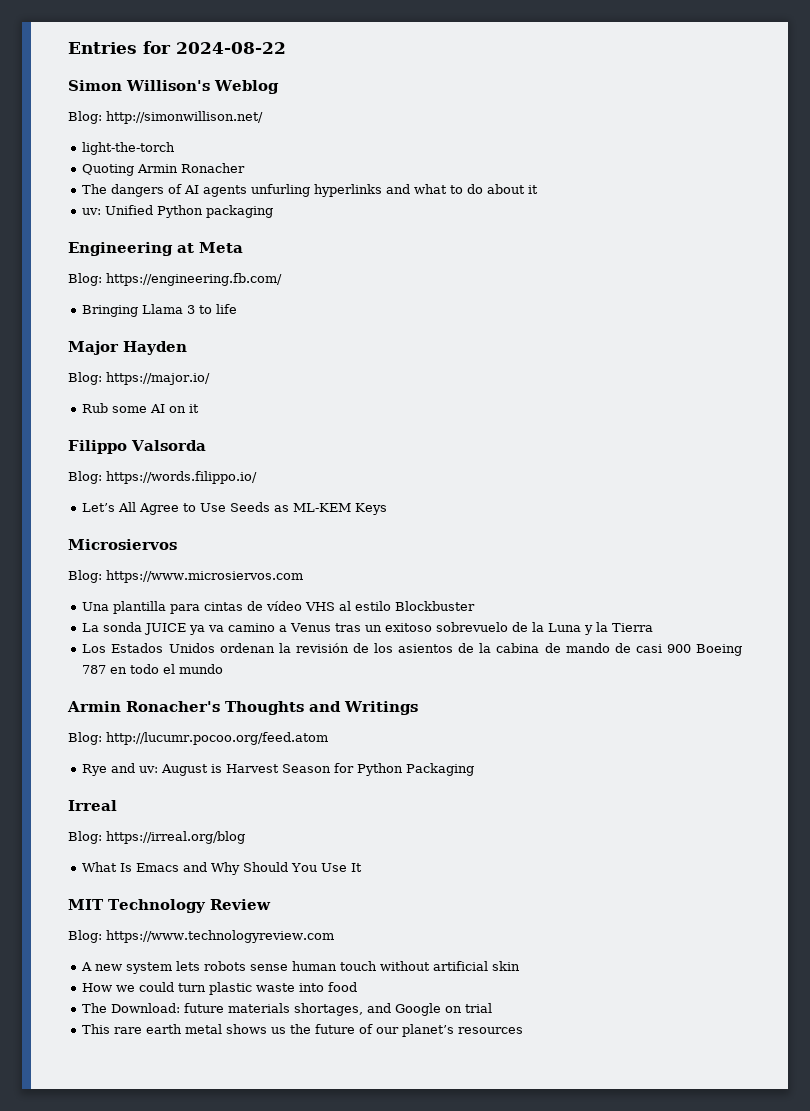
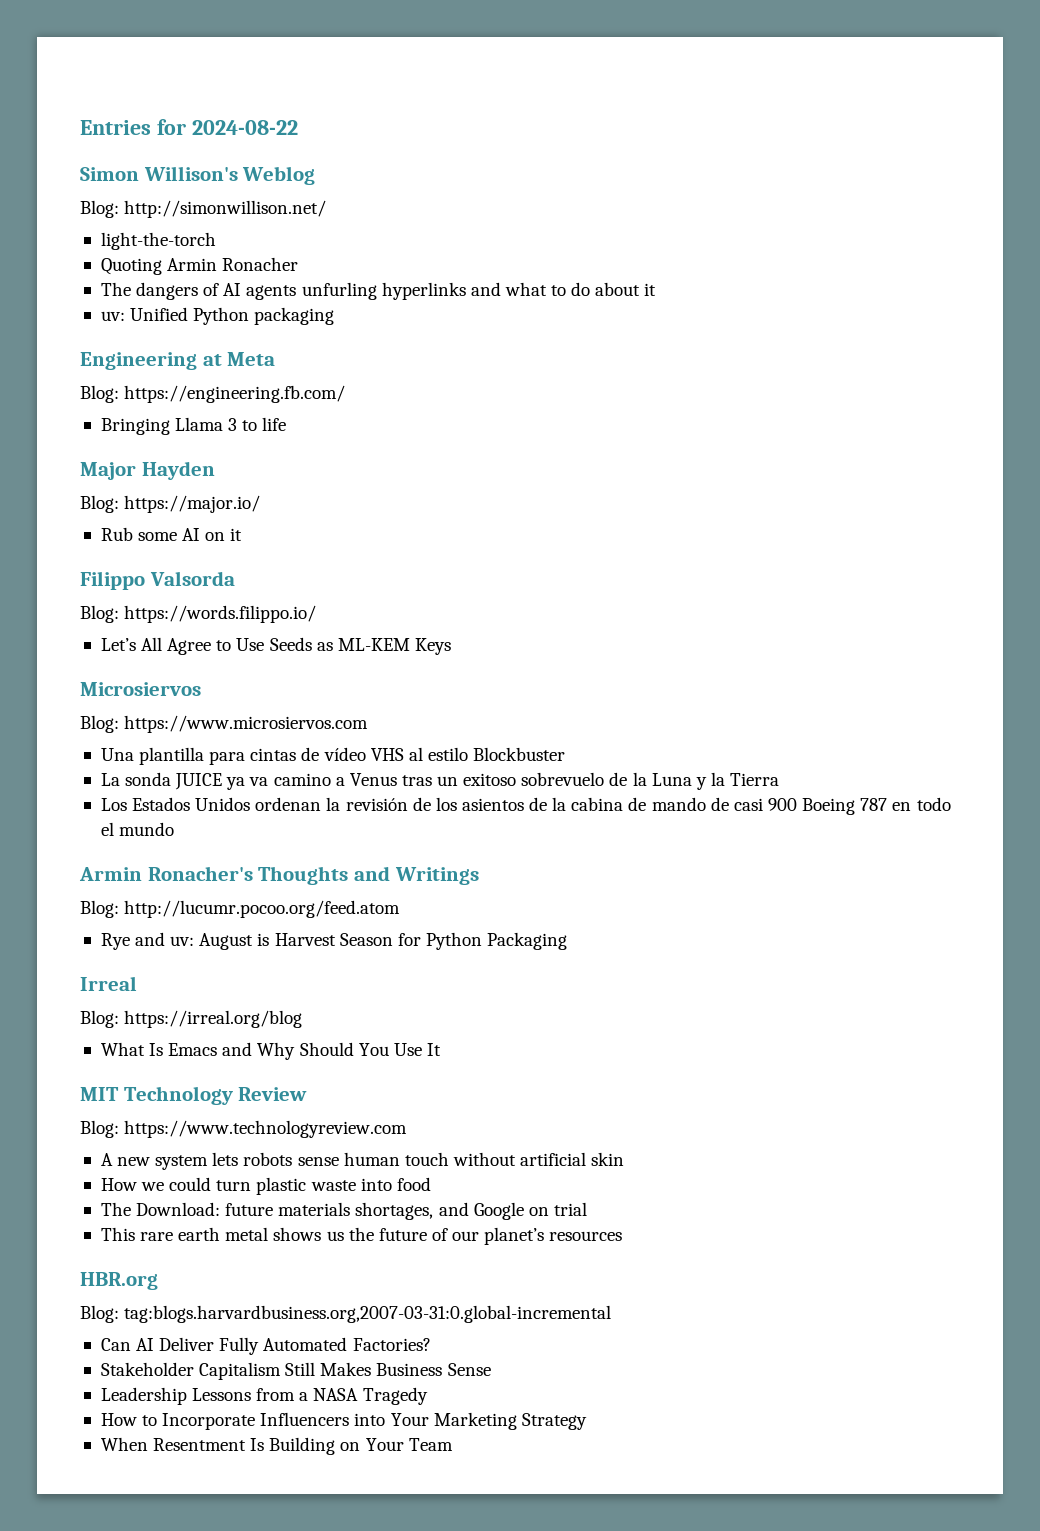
+ HBR.org
+ Blog: tag:blogs.harvardbusiness.org,2007-03-31:0.global-incremental
+ Can AI Deliver Fully Automated Factories?
+ Stakeholder Capitalism Still Makes Business Sense
+ Leadership Lessons from a NASA Tragedy
+ How to Incorporate Influencers into Your Marketing Strategy
+ When Resentment Is Building on Your Team

